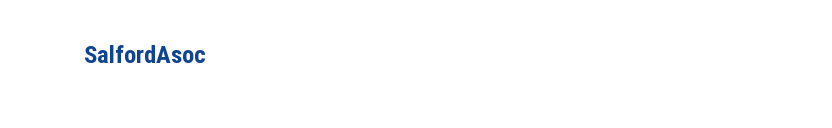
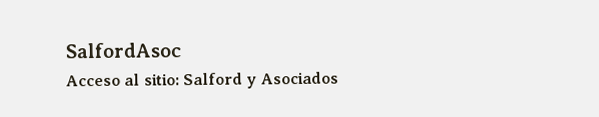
+ Acceso al sitio: Salford y Asociados

